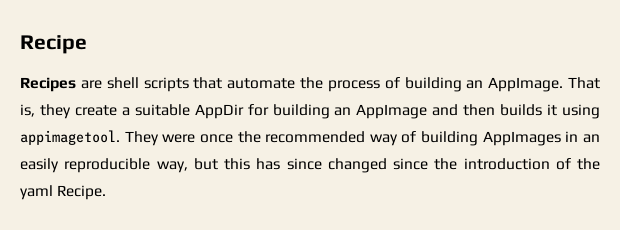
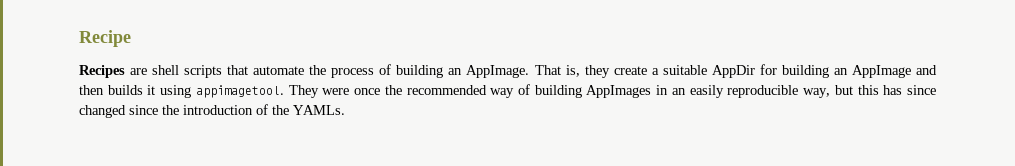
- They were once the recommended way of building AppImages in an easily reproducible way, but this has since changed since the introduction of the yaml Recipe.
+ They were once the recommended way of building AppImages in an easily reproducible way, but this has since changed since the introduction of the YAMLs.

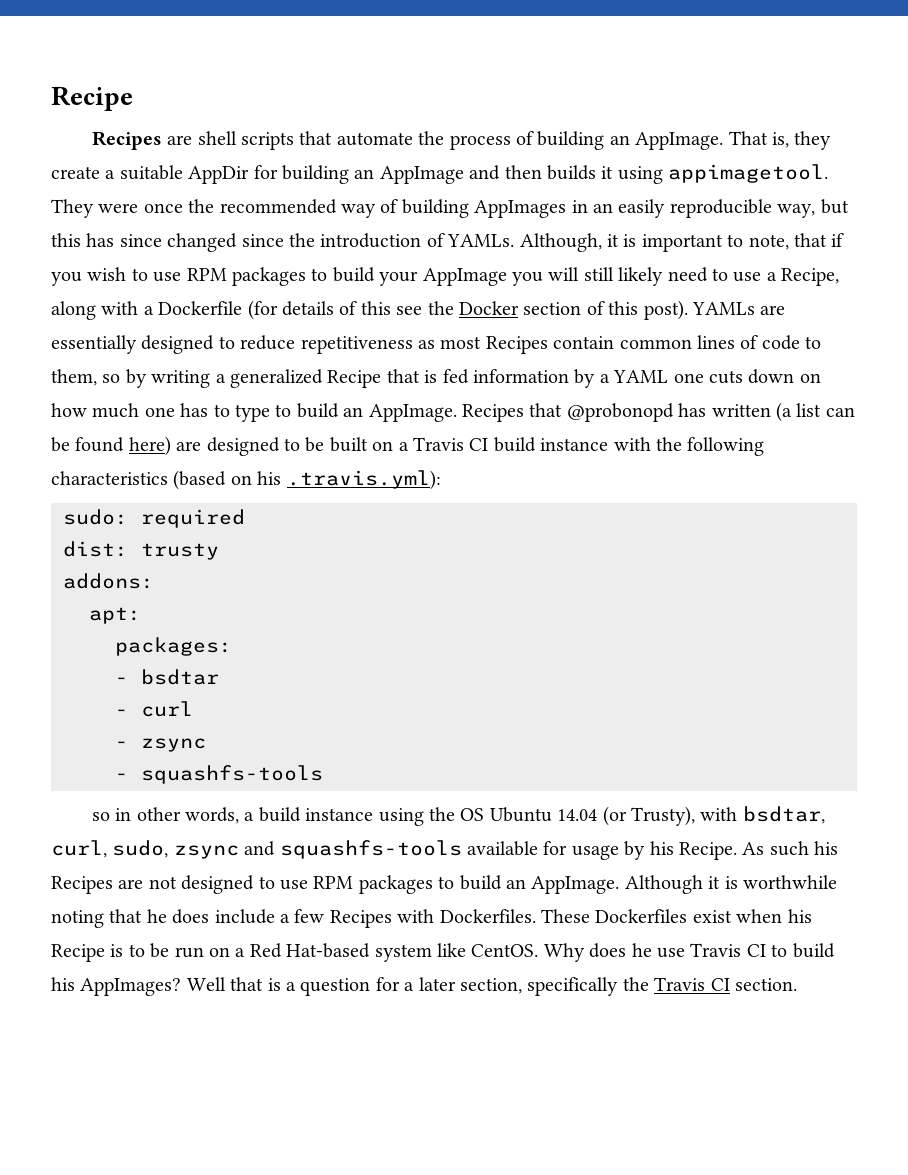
- They were once the recommended way of building AppImages in an easily reproducible way, but this has since changed since the introduction of the YAMLs.
+ They were once the recommended way of building AppImages in an easily reproducible way, but this has since changed since the introduction of YAMLs. Although, it is important to note, that if you wish to use RPM packages to build your AppImage you will still likely need to use a Recipe, along with a Dockerfile (for details of this see the Docker section of this post). YAMLs are essentially designed to reduce repetitiveness as most Recipes contain common lines of code to them, so by writing a generalized Recipe that is fed information by a YAML one cuts down on how much one has to type to build an AppImage. Recipes that @probonopd has written (a list can be found here) are designed to be built on a Travis CI build instance with the following characteristics (based on his .travis.yml):
+ sudo: required
+ dist: trusty
+ addons:
+ apt:
+ packages:
+ - bsdtar
+ - curl
+ - zsync
+ - squashfs-tools
+ so in other words, a build instance using the OS Ubuntu 14.04 (or Trusty), with bsdtar, curl, sudo, zsync and squashfs-tools available for usage by his Recipe. As such his Recipes are not designed to use RPM packages to build an AppImage. Although it is worthwhile noting that he does include a few Recipes with Dockerfiles. These Dockerfiles exist when his Recipe is to be run on a Red Hat-based system like CentOS. Why does he use Travis CI to build his AppImages? Well that is a question for a later section, specifically the Travis CI section.

